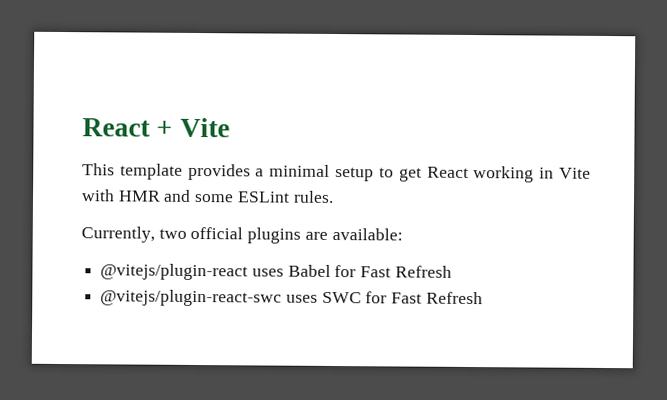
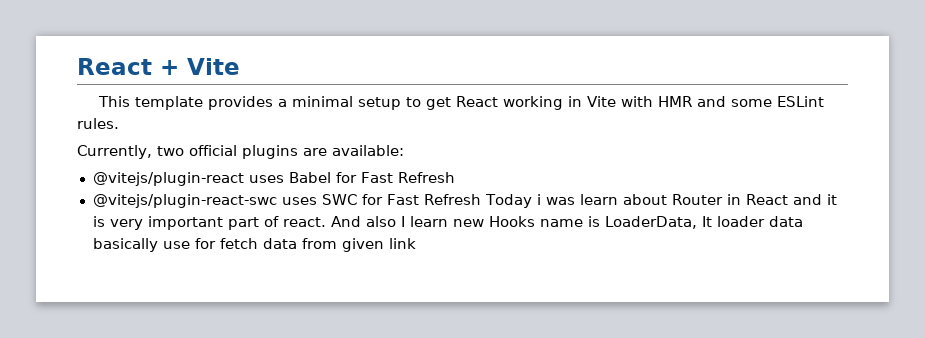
- @vitejs/plugin-react-swc uses SWC for Fast Refresh
+ @vitejs/plugin-react-swc uses SWC for Fast Refresh Today i was learn about Router in React and it is very important part of react. And also I learn new Hooks name is LoaderData, It loader data basically use for fetch data from given link

